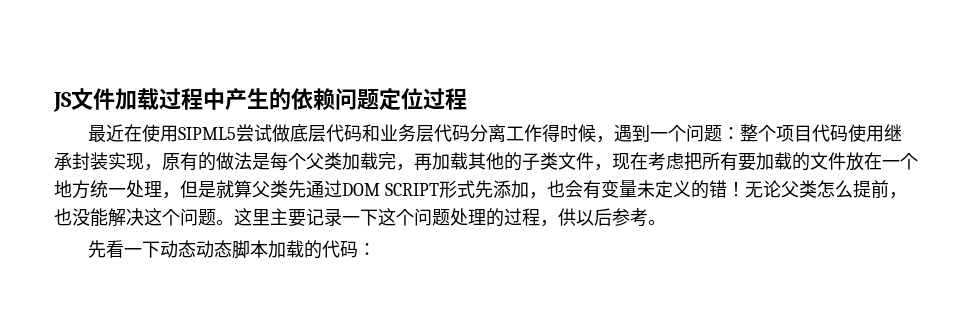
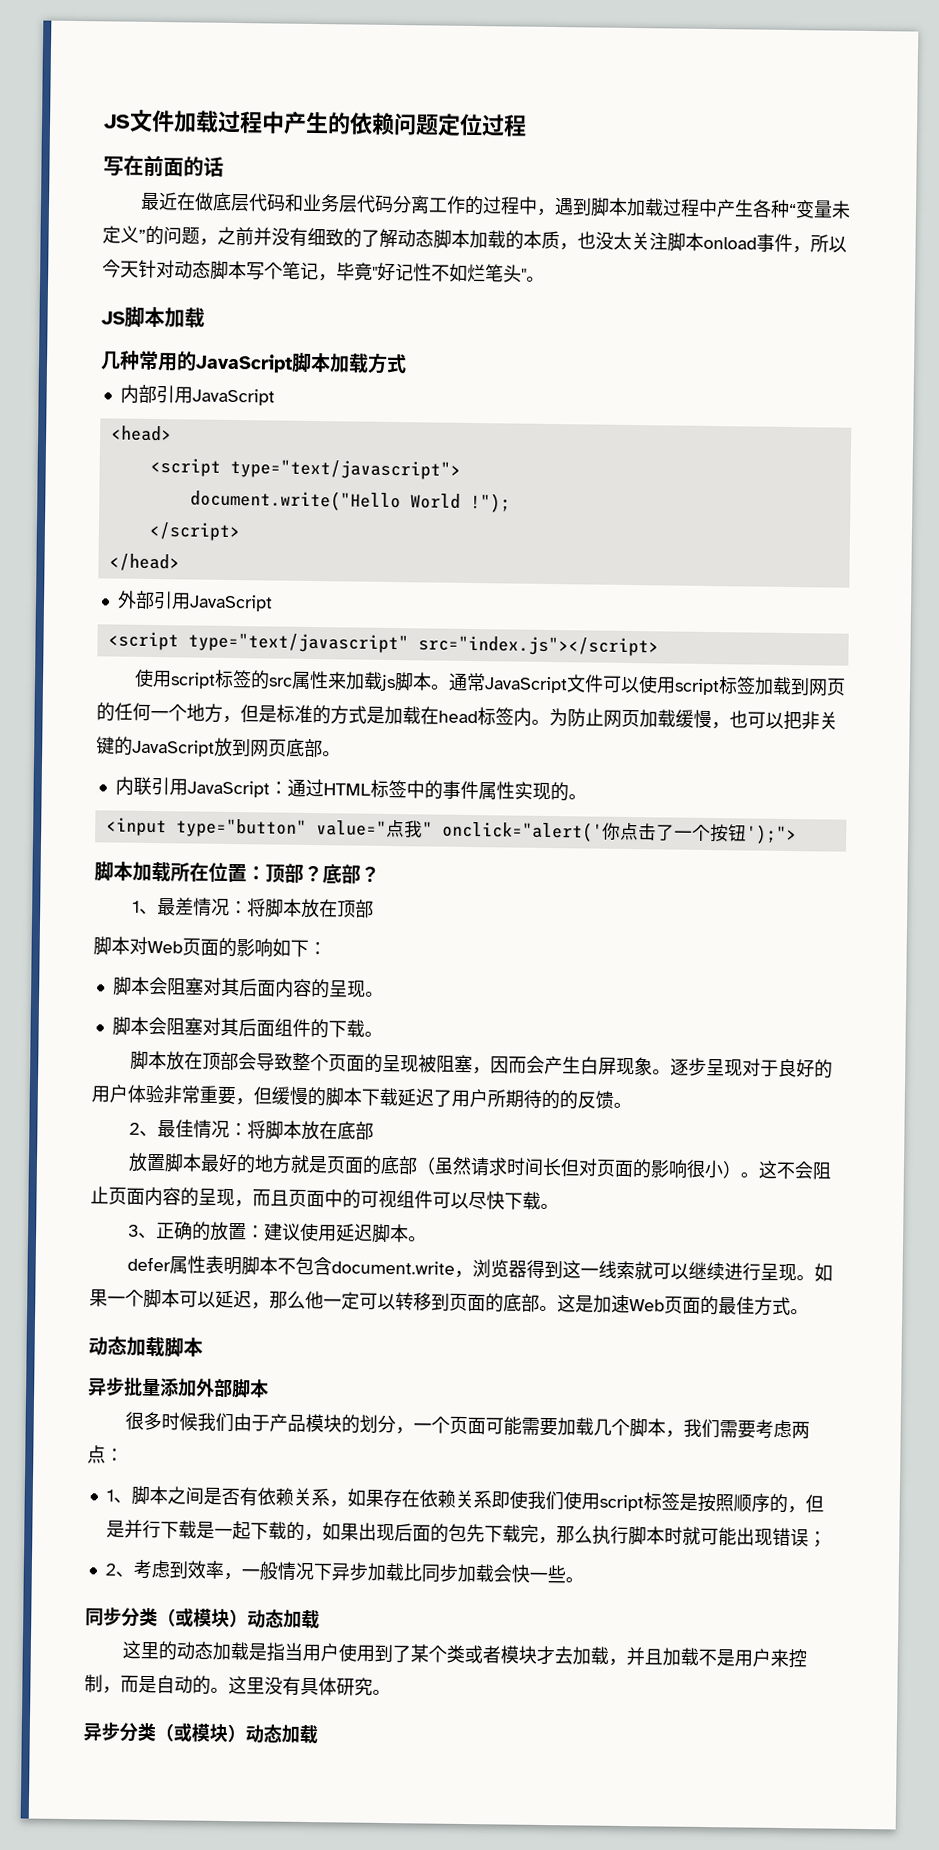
+ 写在前面的话
- 最近在使用SIPML5尝试做底层代码和业务层代码分离工作得时候，遇到一个问题：整个项目代码使用继承封装实现，原有的做法是每个父类加载完，再加载其他的子类文件，现在考虑把所有要加载的文件放在一个地方统一处理，但是就算父类先通过DOM SCRIPT形式先添加，也会有变量未定义的错！无论父类怎么提前，也没能解决这个问题。这里主要记录一下这个问题处理的过程，供以后参考。
- 先看一下动态动态脚本加载的代码：
+ 最近在做底层代码和业务层代码分离工作的过程中，遇到脚本加载过程中产生各种“变量未定义”的问题，之前并没有细致的了解动态脚本加载的本质，也没太关注脚本onload事件，所以今天针对动态脚本写个笔记，毕竟"好记性不如烂笔头"。
+ JS脚本加载
+ 几种常用的JavaScript脚本加载方式
+ 内部引用JavaScript
+ <head>
+ <script type="text/javascript">
+ document.write("Hello World !");
+ </script>
+ </head>
+ 外部引用JavaScript
+ <script type="text/javascript" src="index.js"></script>
+ 使用script标签的src属性来加载js脚本。通常JavaScript文件可以使用script标签加载到网页的任何一个地方，但是标准的方式是加载在head标签内。为防止网页加载缓慢，也可以把非关键的JavaScript放到网页底部。
+ 内联引用JavaScript：通过HTML标签中的事件属性实现的。
+ <input type="button" value="点我" onclick="alert('你点击了一个按钮');">
+ 脚本加载所在位置：顶部？底部？
+ 1、最差情况：将脚本放在顶部
+ 脚本对Web页面的影响如下：
+ 脚本会阻塞对其后面内容的呈现。
+ 脚本会阻塞对其后面组件的下载。
+ 脚本放在顶部会导致整个页面的呈现被阻塞，因而会产生白屏现象。逐步呈现对于良好的用户体验非常重要，但缓慢的脚本下载延迟了用户所期待的的反馈。
+ 2、最佳情况：将脚本放在底部
+ 放置脚本最好的地方就是页面的底部（虽然请求时间长但对页面的影响很小）。这不会阻止页面内容的呈现，而且页面中的可视组件可以尽快下载。
+ 3、正确的放置：建议使用延迟脚本。
+ defer属性表明脚本不包含document.write，浏览器得到这一线索就可以继续进行呈现。如果一个脚本可以延迟，那么他一定可以转移到页面的底部。这是加速Web页面的最佳方式。
+ 动态加载脚本
+ 异步批量添加外部脚本
+ 很多时候我们由于产品模块的划分，一个页面可能需要加载几个脚本，我们需要考虑两点：
+ 1、脚本之间是否有依赖关系，如果存在依赖关系即使我们使用script标签是按照顺序的，但是并行下载是一起下载的，如果出现后面的包先下载完，那么执行脚本时就可能出现错误；
+ 2、考虑到效率，一般情况下异步加载比同步加载会快一些。
+ 同步分类（或模块）动态加载
+ 这里的动态加载是指当用户使用到了某个类或者模块才去加载，并且加载不是用户来控制，而是自动的。这里没有具体研究。
+ 异步分类（或模块）动态加载

